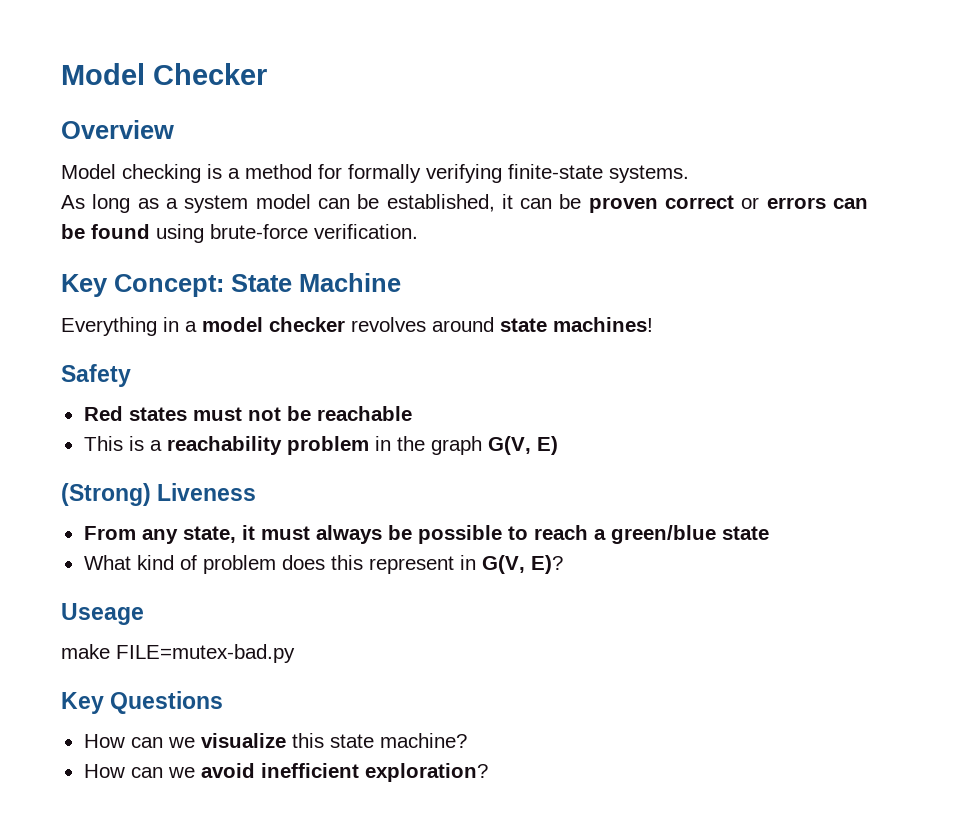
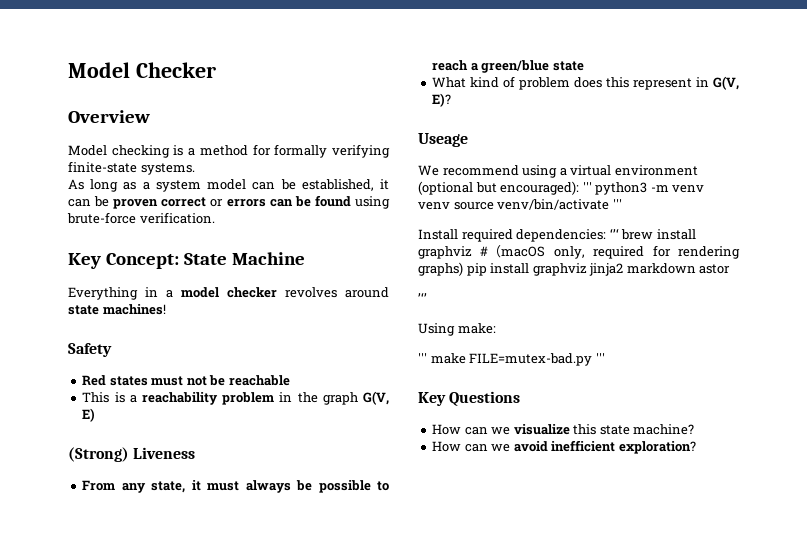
- make FILE=mutex-bad.py
+ We recommend using a virtual environment (optional but encouraged): ''' python3 -m venv venv source venv/bin/activate '''
+ Install required dependencies: ‘’‘ brew install graphviz #（macOS only, required for rendering graphs) pip install graphviz jinja2 markdown astor
+ ’‘’
+ Using make:
+ ''' make FILE=mutex-bad.py '''

